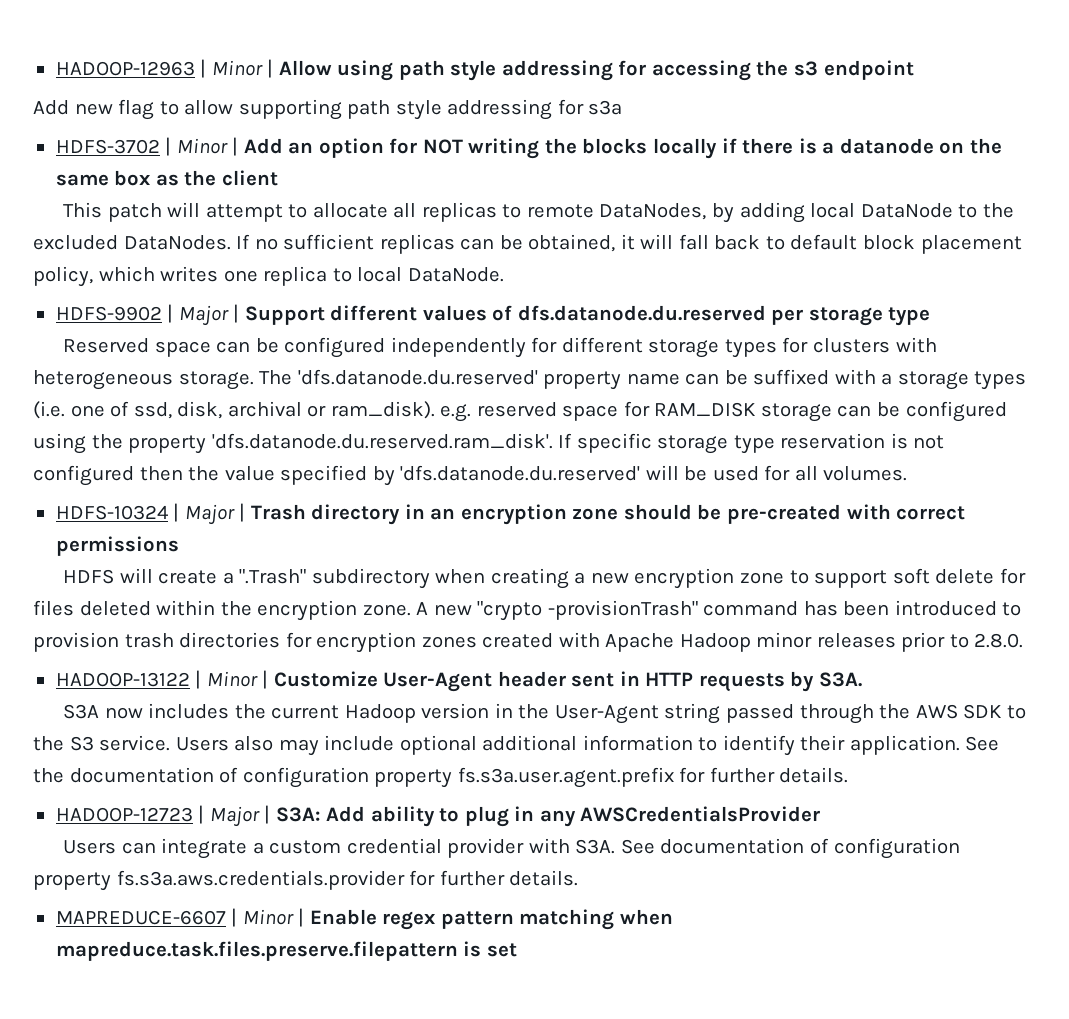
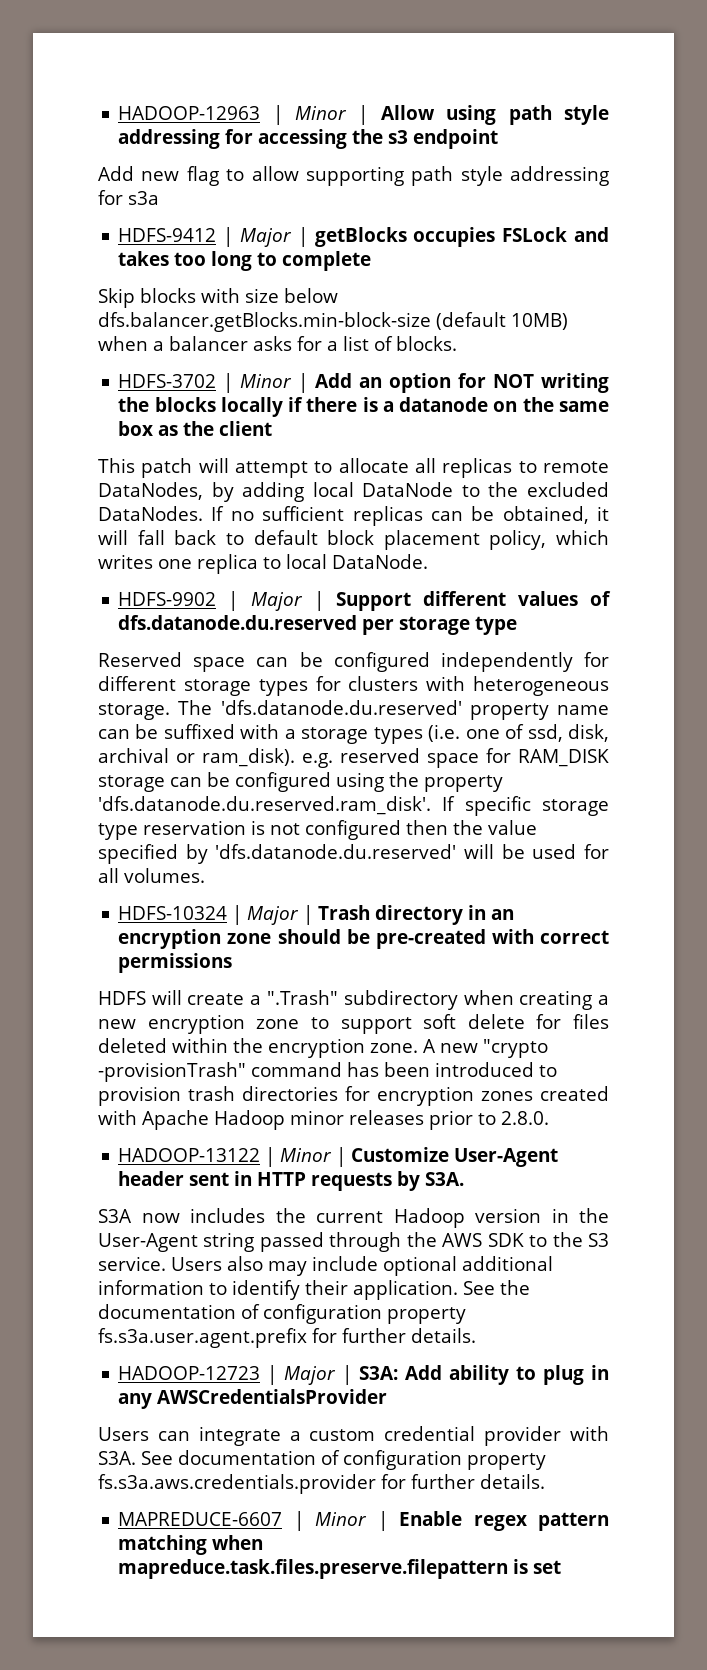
+ HDFS-9412 | Major | getBlocks occupies FSLock and takes too long to complete
+ Skip blocks with size below dfs.balancer.getBlocks.min-block-size (default 10MB) when a balancer asks for a list of blocks.

